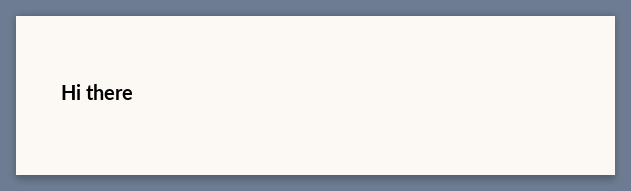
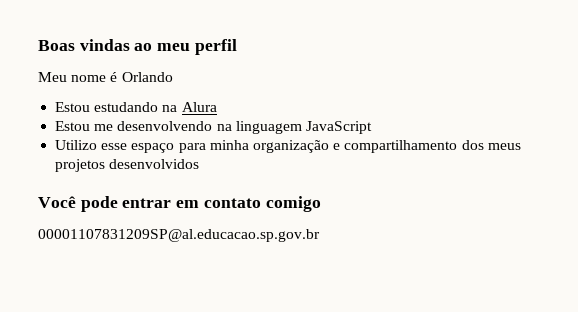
- Hi there
+ Boas vindas ao meu perfil
+ Meu nome é Orlando
+ Estou estudando na Alura
+ Estou me desenvolvendo na linguagem JavaScript
+ Utilizo esse espaço para minha organização e compartilhamento dos meus projetos desenvolvidos
+ Você pode entrar em contato comigo
+ 00001107831209SP@al.educacao.sp.gov.br

